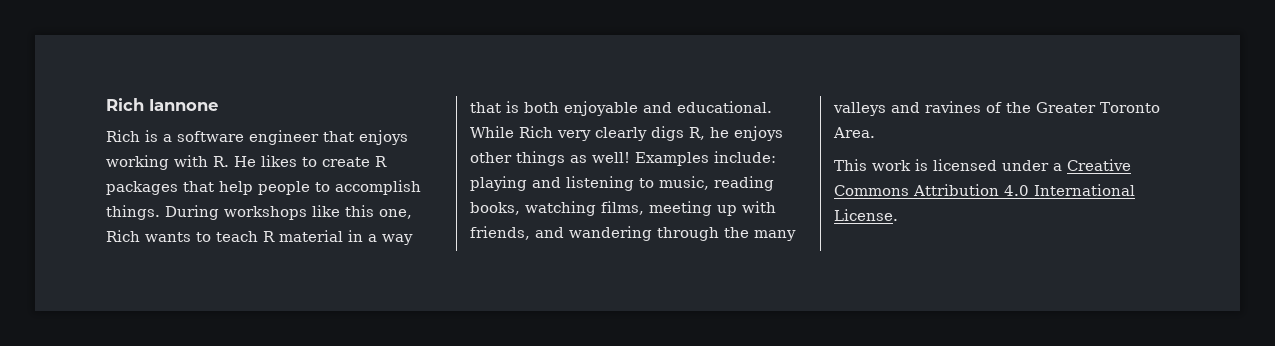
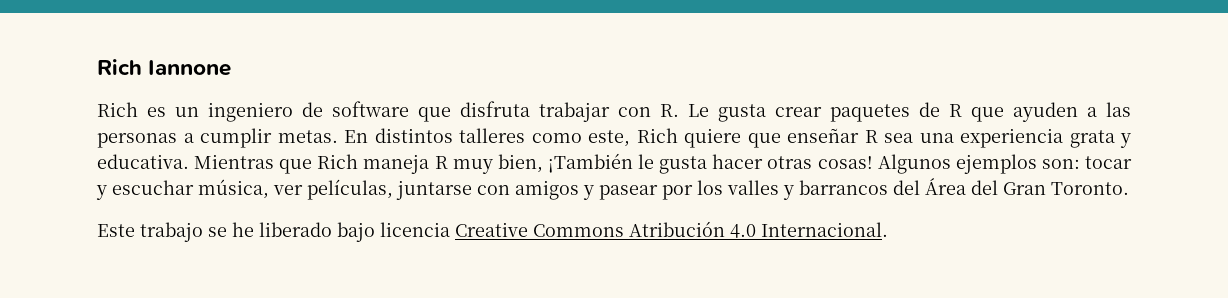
- Rich is a software engineer that enjoys working with R. He likes to create R packages that help people to accomplish things. During workshops like this one, Rich wants to teach R material in a way that is both enjoyable and educational. While Rich very clearly digs R, he enjoys other things as well! Examples include: playing and listening to music, reading books, watching films, meeting up with friends, and wandering through the many valleys and ravines of the Greater Toronto Area.
- This work is licensed under a Creative Commons Attribution 4.0 International License.
+ Rich es un ingeniero de software que disfruta trabajar con R. Le gusta crear paquetes de R que ayuden a las personas a cumplir metas. En distintos talleres como este, Rich quiere que enseñar R sea una experiencia grata y educativa. Mientras que Rich maneja R muy bien, ¡También le gusta hacer otras cosas! Algunos ejemplos son: tocar y escuchar música, ver películas, juntarse con amigos y pasear por los valles y barrancos del Área del Gran Toronto.
+ Este trabajo se he liberado bajo licencia Creative Commons Atribución 4.0 Internacional.

